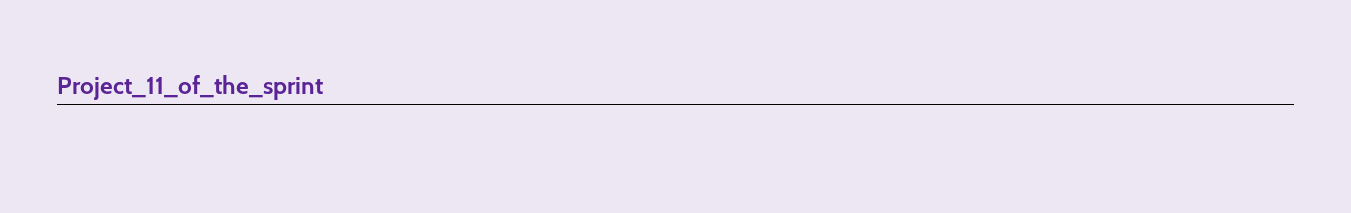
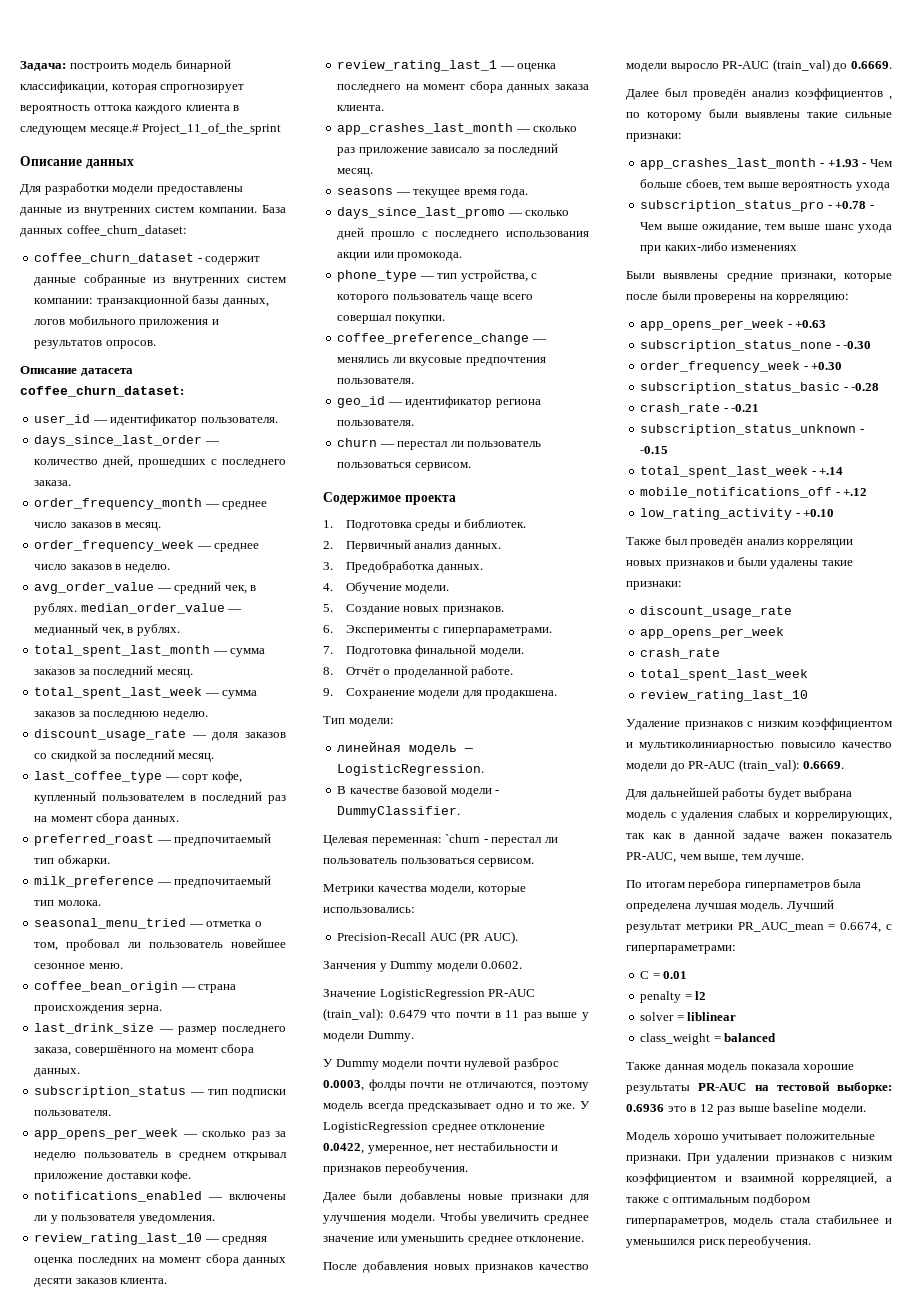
- Project_11_of_the_sprint
+ Задача: построить модель бинарной классификации, которая спрогнозирует вероятность оттока каждого клиента в следующем месяце.# Project_11_of_the_sprint
+ Описание данных
+ Для разработки модели предоставлены данные из внутренних систем компании. База данных coffee_churn_dataset:
+ coffee_churn_dataset - содержит данные собранные из внутренних систем компании: транзакционной базы данных, логов мобильного приложения и результатов опросов.
+ Описание датасета coffee_churn_dataset:
+ user_id — идентификатор пользователя.
+ days_since_last_order — количество дней, прошедших с последнего заказа.
+ order_frequency_month — среднее число заказов в месяц.
+ order_frequency_week — среднее число заказов в неделю.
+ avg_order_value — средний чек, в рублях. median_order_value — медианный чек, в рублях.
+ total_spent_last_month — сумма заказов за последний месяц.
+ total_spent_last_week — сумма заказов за последнюю неделю.
+ discount_usage_rate — доля заказов со скидкой за последний месяц.
+ last_coffee_type — сорт кофе, купленный пользователем в последний раз на момент сбора данных.
+ preferred_roast — предпочитаемый тип обжарки.
+ milk_preference — предпочитаемый тип молока.
+ seasonal_menu_tried — отметка о том, пробовал ли пользователь новейшее сезонное меню.
+ coffee_bean_origin — страна происхождения зерна.
+ last_drink_size — размер последнего заказа, совершённого на момент сбора данных.
+ subscription_status — тип подписки пользователя.
+ app_opens_per_week — сколько раз за неделю пользователь в среднем открывал приложение доставки кофе.
+ notifications_enabled — включены ли у пользователя уведомления.
+ review_rating_last_10 — средняя оценка последних на момент сбора данных десяти заказов клиента.
+ review_rating_last_1 — оценка последнего на момент сбора данных заказа клиента.
+ app_crashes_last_month — сколько раз приложение зависало за последний месяц.
+ seasons — текущее время года.
+ days_since_last_promo — сколько дней прошло с последнего использования акции или промокода.
+ phone_type — тип устройства, с которого пользователь чаще всего совершал покупки.
+ coffee_preference_change — менялись ли вкусовые предпочтения пользователя.
+ geo_id — идентификатор региона пользователя.
+ churn — перестал ли пользователь пользоваться сервисом.
+ Содержимое проекта
+ 1. Подготовка среды и библиотек.
+ 2. Первичный анализ данных.
+ 3. Предобработка данных.
+ 4. Обучение модели.
+ 5. Создание новых признаков.
+ 6. Эксперименты с гиперпараметрами.
+ 7. Подготовка финальной модели.
+ 8. Отчёт о проделанной работе.
+ 9. Сохранение модели для продакшена.
+ Тип модели:
+ линейная модель — LogisticRegression.
+ В качестве базовой модели - DummyClassifier.
+ Целевая переменная: `churn - перестал ли пользователь пользоваться сервисом.
+ Метрики качества модели, которые использовались:
+ Precision-Recall AUC (PR AUC).
+ Занчения у Dummy модели 0.0602.
+ Значение LogisticRegression PR-AUC (train_val): 0.6479 что почти в 11 раз выше у модели Dummy.
+ У Dummy модели почти нулевой разброс 0.0003, фолды почти не отличаются, поэтому модель всегда предсказывает одно и то же. У LogisticRegression среднее отклонение 0.0422, умеренное, нет нестабильности и признаков переобучения.
+ Далее были добавлены новые признаки для улучшения модели. Чтобы увеличить среднее значение или уменьшить среднее отклонение.
+ После добавления новых признаков качество модели выросло PR-AUC (train_val) до 0.6669.
+ Далее был проведён анализ коэффициентов , по которому были выявлены такие сильные признаки:
+ app_crashes_last_month - +1.93 - Чем больше сбоев, тем выше вероятность ухода
+ subscription_status_pro - +0.78 - Чем выше ожидание, тем выше шанс ухода при каких-либо изменениях
+ Были выявлены средние признаки, которые после были проверены на корреляцию:
+ app_opens_per_week - +0.63
+ subscription_status_none - -0.30
+ order_frequency_week - +0.30
+ subscription_status_basic - -0.28
+ crash_rate - -0.21
+ subscription_status_unknown - -0.15
+ total_spent_last_week - +.14
+ mobile_notifications_off - +.12
+ low_rating_activity - +0.10
+ Также был проведён анализ корреляции новых признаков и были удалены такие признаки:
+ discount_usage_rate
+ app_opens_per_week
+ crash_rate
+ total_spent_last_week
+ review_rating_last_10
+ Удаление признаков с низким коэффициентом и мультиколиниарностью повысило качество модели до PR-AUC (train_val): 0.6669.
+ Для дальнейшей работы будет выбрана модель с удаления слабых и коррелирующих, так как в данной задаче важен показатель PR-AUC, чем выше, тем лучше.
+ По итогам перебора гиперпаметров была определена лучшая модель. Лучший результат метрики PR_AUC_mean = 0.6674, с гиперпараметрами:
+ C = 0.01
+ penalty = l2
+ solver = liblinear
+ class_weight = balanced
+ Также данная модель показала хорошие результаты PR-AUC на тестовой выборке: 0.6936 это в 12 раз выше baseline модели.
+ Модель хорошо учитывает положительные признаки. При удалении признаков с низким коэффициентом и взаимной корреляцией, а также с оптимальным подбором гиперпараметров, модель стала стабильнее и уменьшился риск переобучения.

